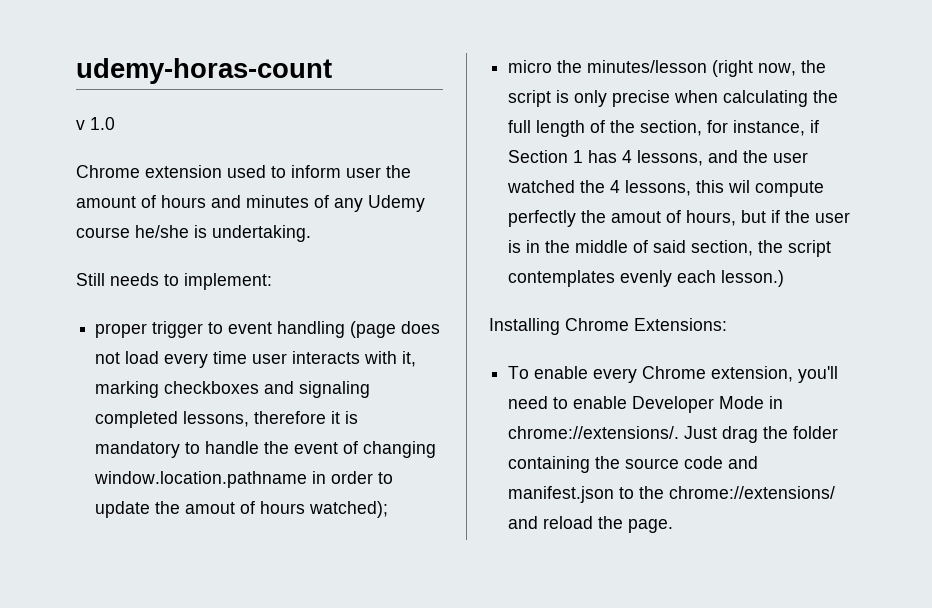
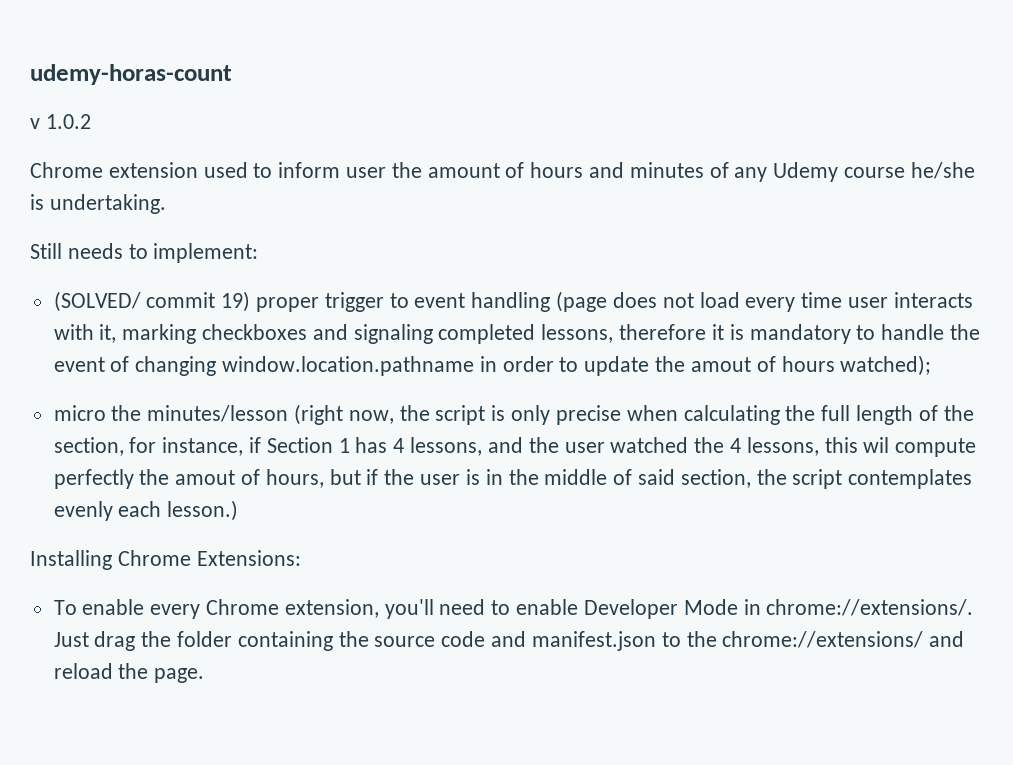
- v 1.0
+ v 1.0.2
- proper trigger to event handling (page does not load every time user interacts with it, marking checkboxes and signaling completed lessons, therefore it is mandatory to handle the event of changing window.location.pathname in order to update the amout of hours watched);
+ (SOLVED/ commit 19) proper trigger to event handling (page does not load every time user interacts with it, marking checkboxes and signaling completed lessons, therefore it is mandatory to handle the event of changing window.location.pathname in order to update the amout of hours watched);

